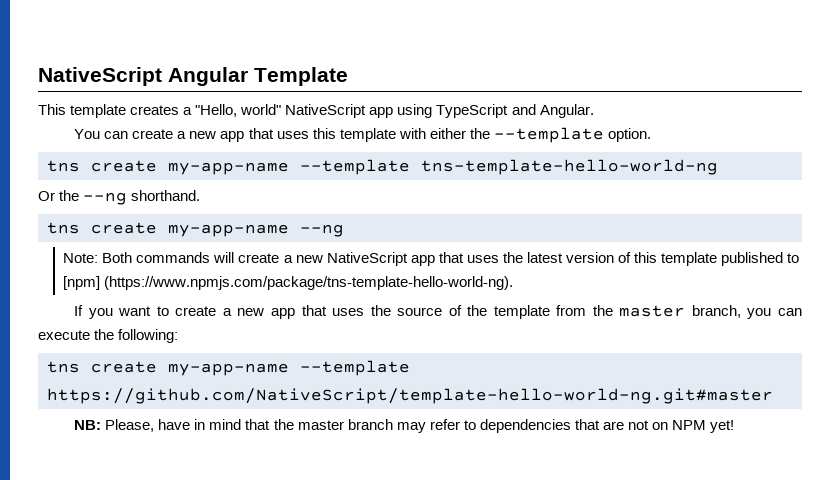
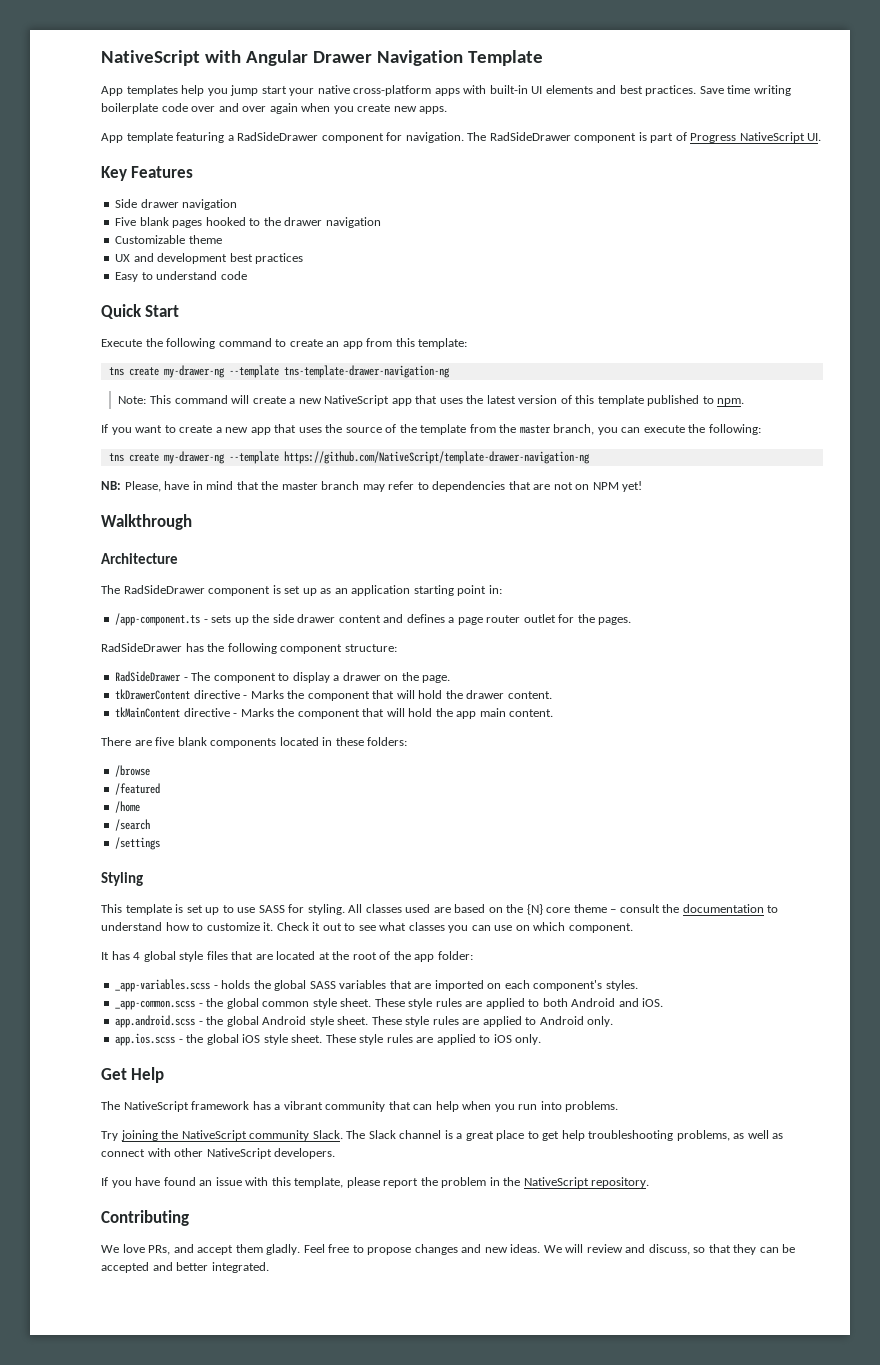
- NativeScript Angular Template
- This template creates a "Hello, world" NativeScript app using TypeScript and Angular.
- You can create a new app that uses this template with either the --template option.
- tns create my-app-name --template tns-template-hello-world-ng
- Or the --ng shorthand.
- tns create my-app-name --ng
+ NativeScript with Angular Drawer Navigation Template
+ App templates help you jump start your native cross-platform apps with built-in UI elements and best practices. Save time writing boilerplate code over and over again when you create new apps.
+ App template featuring a RadSideDrawer component for navigation. The RadSideDrawer component is part of Progress NativeScript UI.
+ Key Features
+ Side drawer navigation
+ Five blank pages hooked to the drawer navigation
+ Customizable theme
+ UX and development best practices
+ Easy to understand code
+ Quick Start
+ Execute the following command to create an app from this template:
+ tns create my-drawer-ng --template tns-template-drawer-navigation-ng
- Note: Both commands will create a new NativeScript app that uses the latest version of this template published to [npm] (https://www.npmjs.com/package/tns-template-hello-world-ng).
+ Note: This command will create a new NativeScript app that uses the latest version of this template published to npm.
- tns create my-app-name --template https://github.com/NativeScript/template-hello-world-ng.git#master
+ tns create my-drawer-ng --template https://github.com/NativeScript/template-drawer-navigation-ng
+ Walkthrough
+ Architecture
+ The RadSideDrawer component is set up as an application starting point in:
+ /app-component.ts - sets up the side drawer content and defines a page router outlet for the pages.
+ RadSideDrawer has the following component structure:
+ RadSideDrawer - The component to display a drawer on the page.
+ tkDrawerContent directive - Marks the component that will hold the drawer content.
+ tkMainContent directive - Marks the component that will hold the app main content.
+ There are five blank components located in these folders:
+ /browse
+ /featured
+ /home
+ /search
+ /settings
+ Styling
+ This template is set up to use SASS for styling. All classes used are based on the {N} core theme – consult the documentation to understand how to customize it. Check it out to see what classes you can use on which component.
+ It has 4 global style files that are located at the root of the app folder:
+ _app-variables.scss - holds the global SASS variables that are imported on each component's styles.
+ _app-common.scss - the global common style sheet. These style rules are applied to both Android and iOS.
+ app.android.scss - the global Android style sheet. These style rules are applied to Android only.
+ app.ios.scss - the global iOS style sheet. These style rules are applied to iOS only.
+ Get Help
+ The NativeScript framework has a vibrant community that can help when you run into problems.
+ Try joining the NativeScript community Slack. The Slack channel is a great place to get help troubleshooting problems, as well as connect with other NativeScript developers.
+ If you have found an issue with this template, please report the problem in the NativeScript repository.
+ Contributing
+ We love PRs, and accept them gladly. Feel free to propose changes and new ideas. We will review and discuss, so that they can be accepted and better integrated.

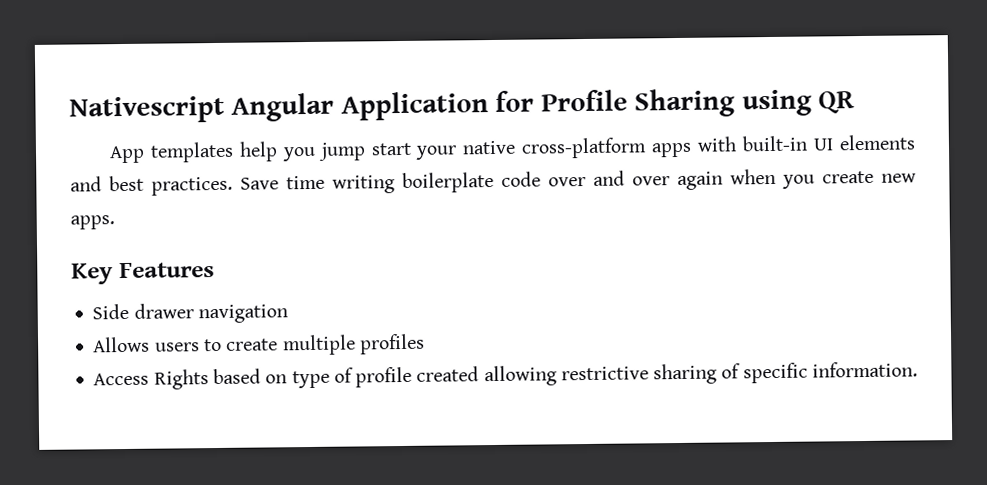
- NativeScript with Angular Drawer Navigation Template
+ Nativescript Angular Application for Profile Sharing using QR
- App template featuring a RadSideDrawer component for navigation. The RadSideDrawer component is part of Progress NativeScript UI.
- Five blank pages hooked to the drawer navigation
- Customizable theme
- UX and development best practices
- Easy to understand code
- Quick Start
- Execute the following command to create an app from this template:
- tns create my-drawer-ng --template tns-template-drawer-navigation-ng
- Note: This command will create a new NativeScript app that uses the latest version of this template published to npm.
- If you want to create a new app that uses the source of the template from the master branch, you can execute the following:
- tns create my-drawer-ng --template https://github.com/NativeScript/template-drawer-navigation-ng
- NB: Please, have in mind that the master branch may refer to dependencies that are not on NPM yet!
- Walkthrough
- Architecture
- The RadSideDrawer component is set up as an application starting point in:
- /app-component.ts - sets up the side drawer content and defines a page router outlet for the pages.
- RadSideDrawer has the following component structure:
- RadSideDrawer - The component to display a drawer on the page.
- tkDrawerContent directive - Marks the component that will hold the drawer content.
- tkMainContent directive - Marks the component that will hold the app main content.
- There are five blank components located in these folders:
- /browse
- /featured
- /home
- /search
- /settings
- Styling
- This template is set up to use SASS for styling. All classes used are based on the {N} core theme – consult the documentation to understand how to customize it. Check it out to see what classes you can use on which component.
- It has 4 global style files that are located at the root of the app folder:
- _app-variables.scss - holds the global SASS variables that are imported on each component's styles.
- _app-common.scss - the global common style sheet. These style rules are applied to both Android and iOS.
- app.android.scss - the global Android style sheet. These style rules are applied to Android only.
- app.ios.scss - the global iOS style sheet. These style rules are applied to iOS only.
- Get Help
- The NativeScript framework has a vibrant community that can help when you run into problems.
- Try joining the NativeScript community Slack. The Slack channel is a great place to get help troubleshooting problems, as well as connect with other NativeScript developers.
- If you have found an issue with this template, please report the problem in the NativeScript repository.
- Contributing
- We love PRs, and accept them gladly. Feel free to propose changes and new ideas. We will review and discuss, so that they can be accepted and better integrated.
+ Allows users to create multiple profiles
+ Access Rights based on type of profile created allowing restrictive sharing of specific information.

